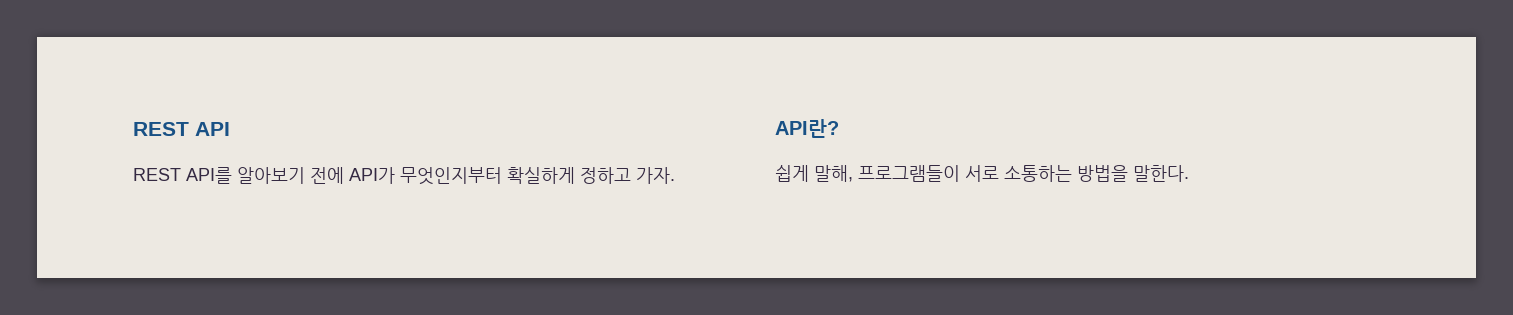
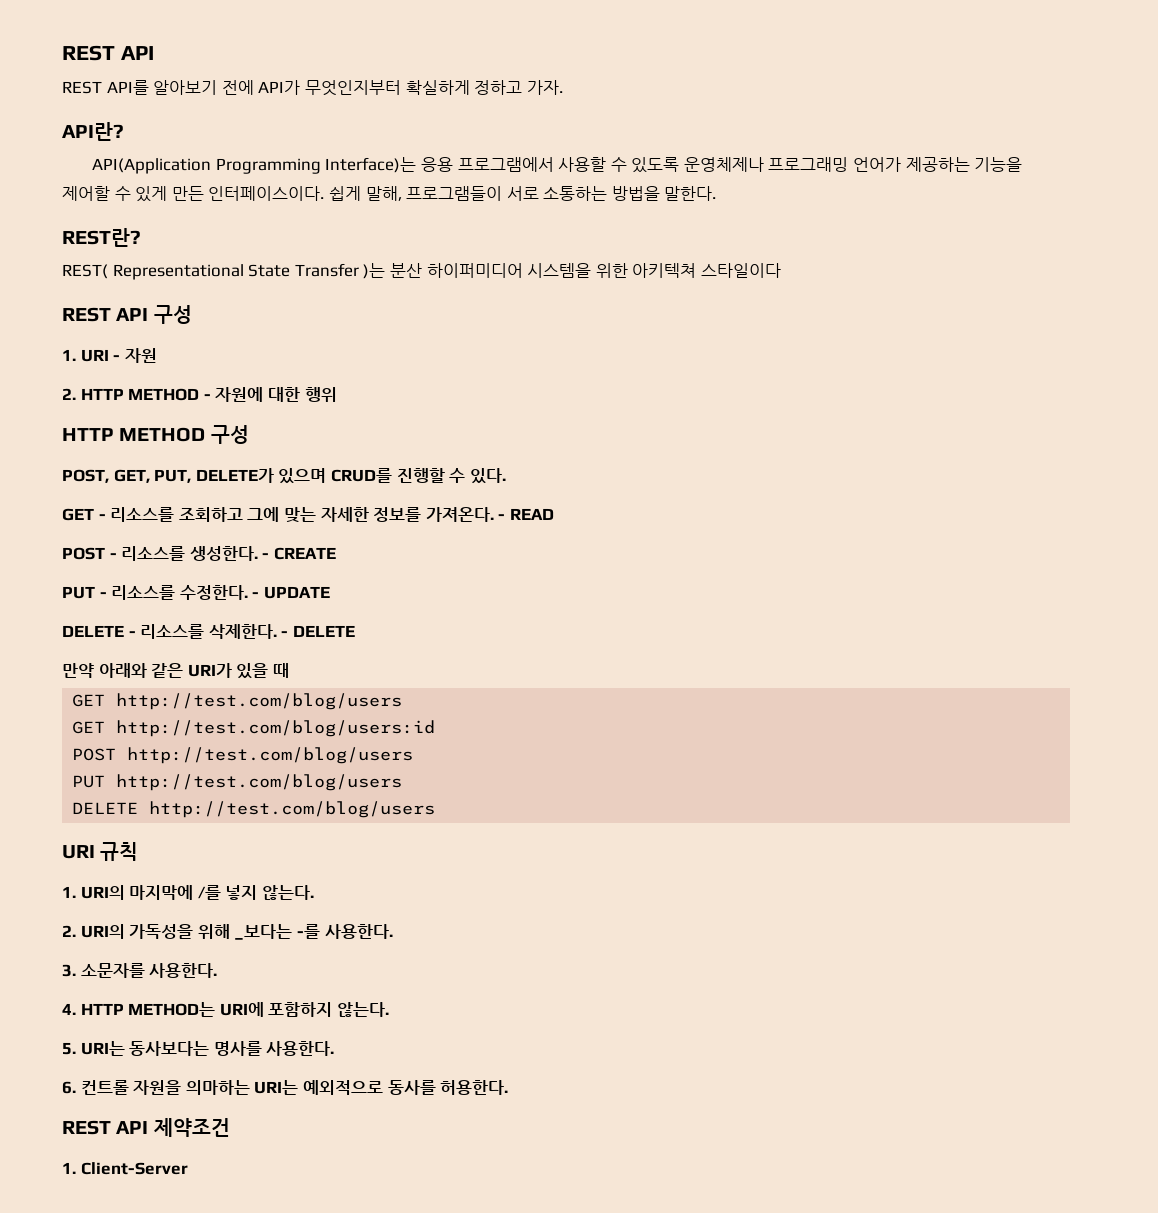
+ API(Application Programming Interface)는 응용 프로그램에서 사용할 수 있도록 운영체제나 프로그래밍 언어가 제공하는 기능을 제어할 수 있게 만든 인터페이스이다.
+ REST란?
+ REST( Representational State Transfer )는 분산 하이퍼미디어 시스템을 위한 아키텍쳐 스타일이다
+ REST API 구성
+ 1. URI - 자원
+ 2. HTTP METHOD - 자원에 대한 행위
+ HTTP METHOD 구성
+ POST, GET, PUT, DELETE가 있으며 CRUD를 진행할 수 있다.
+ GET - 리소스를 조회하고 그에 맞는 자세한 정보를 가져온다. - READ
+ POST - 리소스를 생성한다. - CREATE
+ PUT - 리소스를 수정한다. - UPDATE
+ DELETE - 리소스를 삭제한다. - DELETE
+ 만약 아래와 같은 URI가 있을 때
+ GET http://test.com/blog/users
+ GET http://test.com/blog/users:id
+ POST http://test.com/blog/users
+ PUT http://test.com/blog/users
+ DELETE http://test.com/blog/users
+ URI 규칙
+ 1. URI의 마지막에 /를 넣지 않는다.
+ 2. URI의 가독성을 위해 _보다는 -를 사용한다.
+ 3. 소문자를 사용한다.
+ 4. HTTP METHOD는 URI에 포함하지 않는다.
+ 5. URI는 동사보다는 명사를 사용한다.
+ 6. 컨트롤 자원을 의마하는 URI는 예외적으로 동사를 허용한다.
+ REST API 제약조건
+ 1. Client-Server

